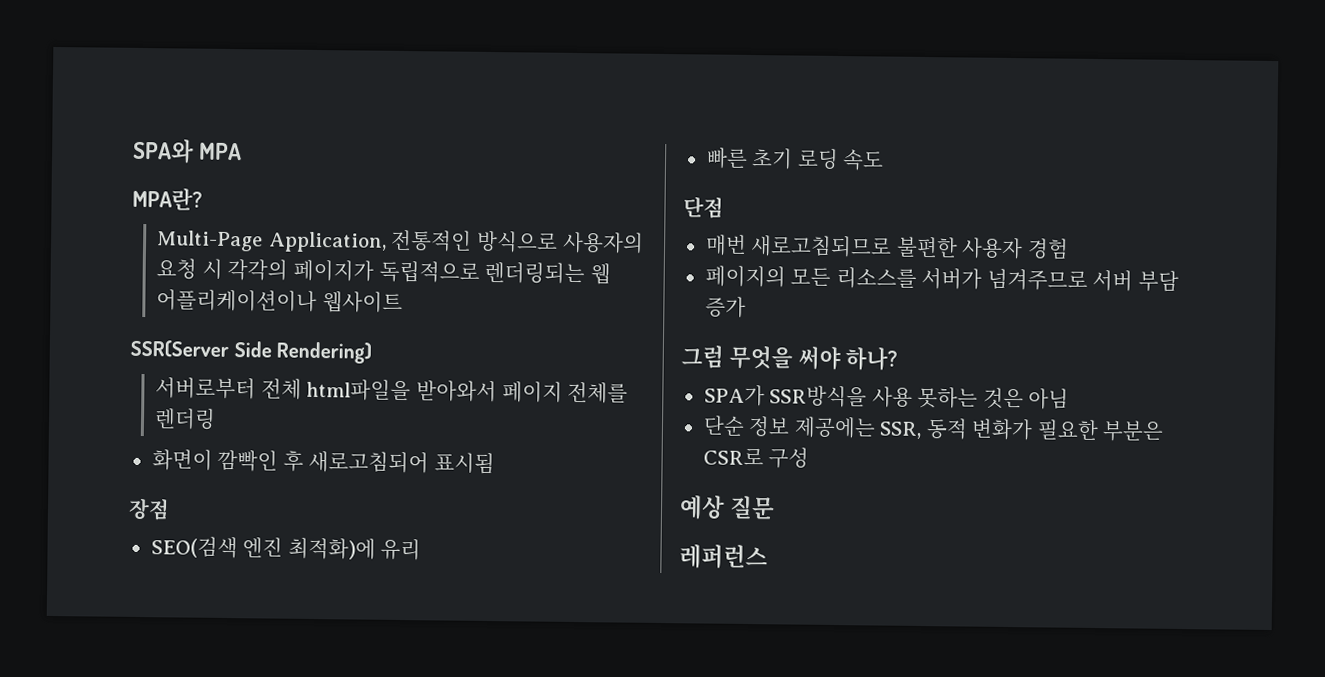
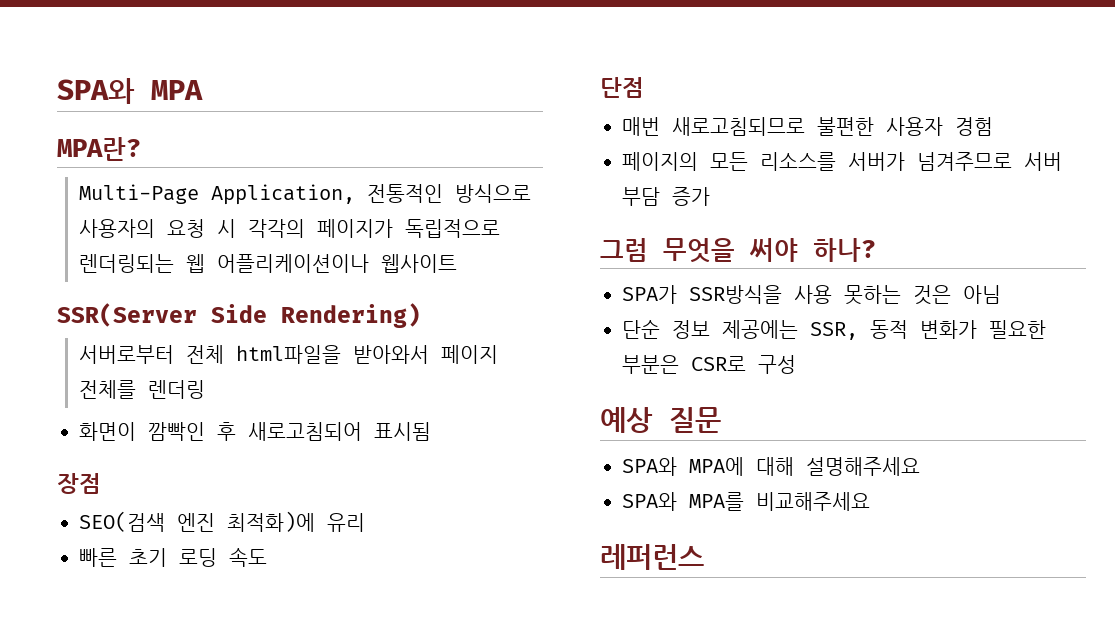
+ SPA와 MPA에 대해 설명해주세요
+ SPA와 MPA를 비교해주세요

